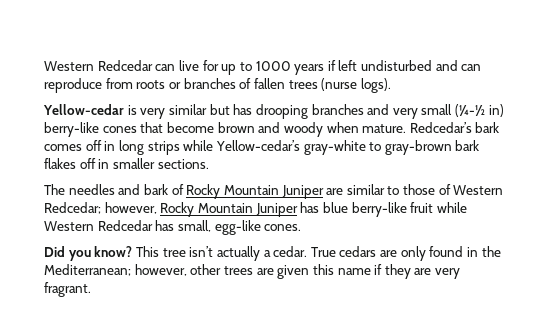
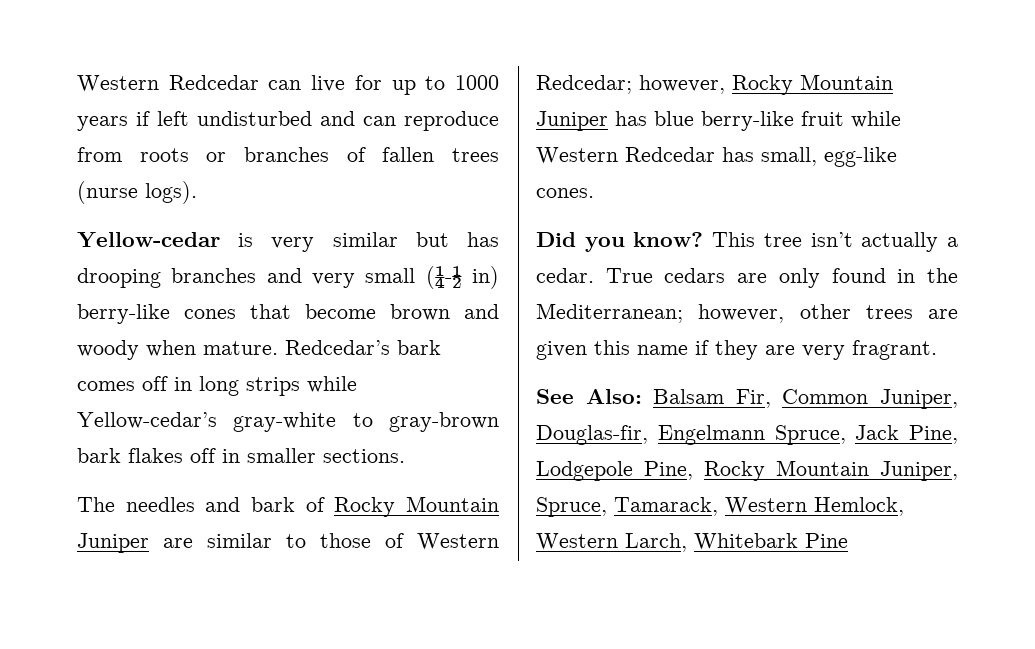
+ See Also: Balsam Fir, Common Juniper, Douglas-fir, Engelmann Spruce, Jack Pine, Lodgepole Pine, Rocky Mountain Juniper, Spruce, Tamarack, Western Hemlock, Western Larch, Whitebark Pine

